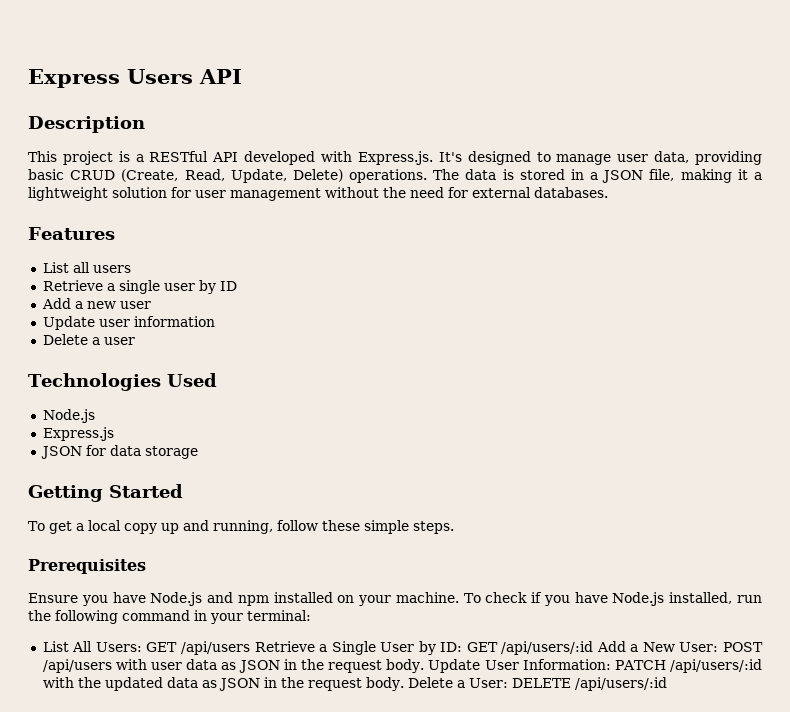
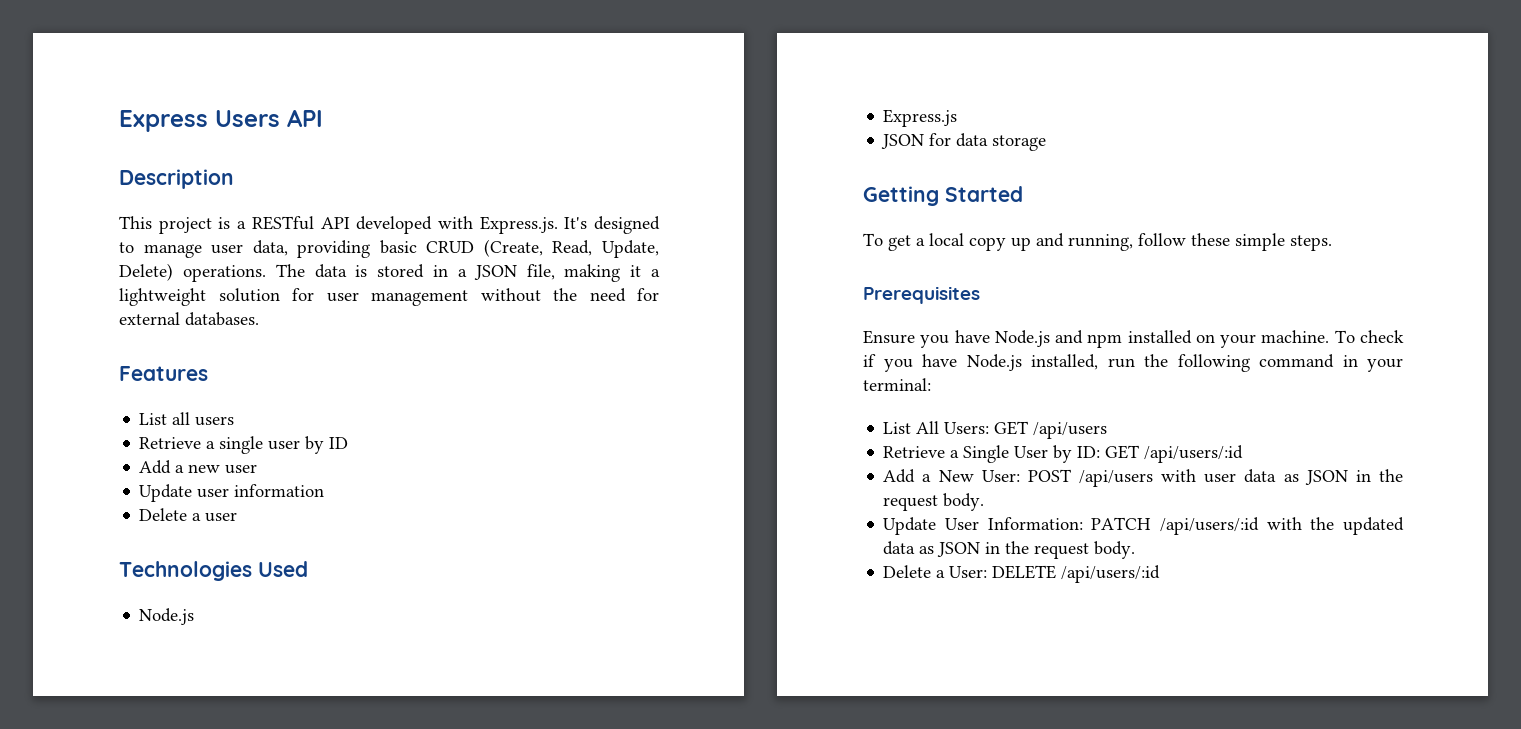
- List All Users: GET /api/users Retrieve a Single User by ID: GET /api/users/:id Add a New User: POST /api/users with user data as JSON in the request body. Update User Information: PATCH /api/users/:id with the updated data as JSON in the request body. Delete a User: DELETE /api/users/:id
+ List All Users: GET /api/users
+ Retrieve a Single User by ID: GET /api/users/:id
+ Add a New User: POST /api/users with user data as JSON in the request body.
+ Update User Information: PATCH /api/users/:id with the updated data as JSON in the request body.
+ Delete a User: DELETE /api/users/:id

